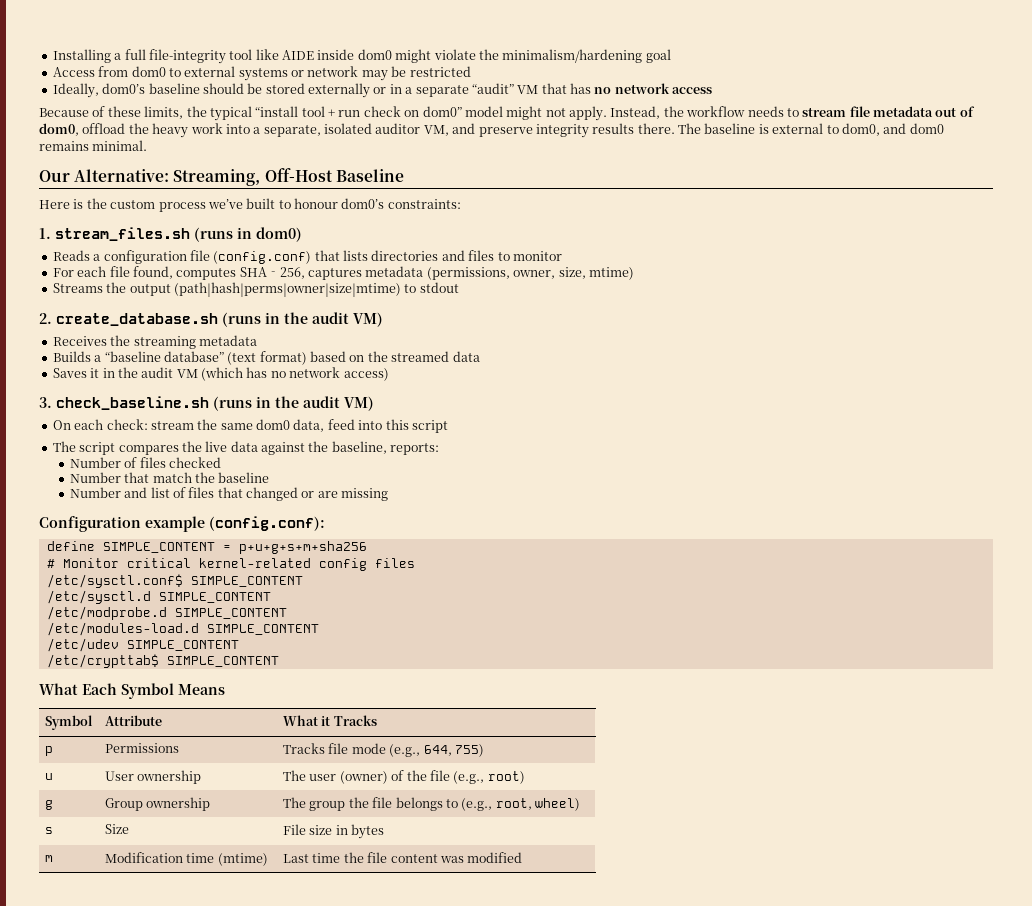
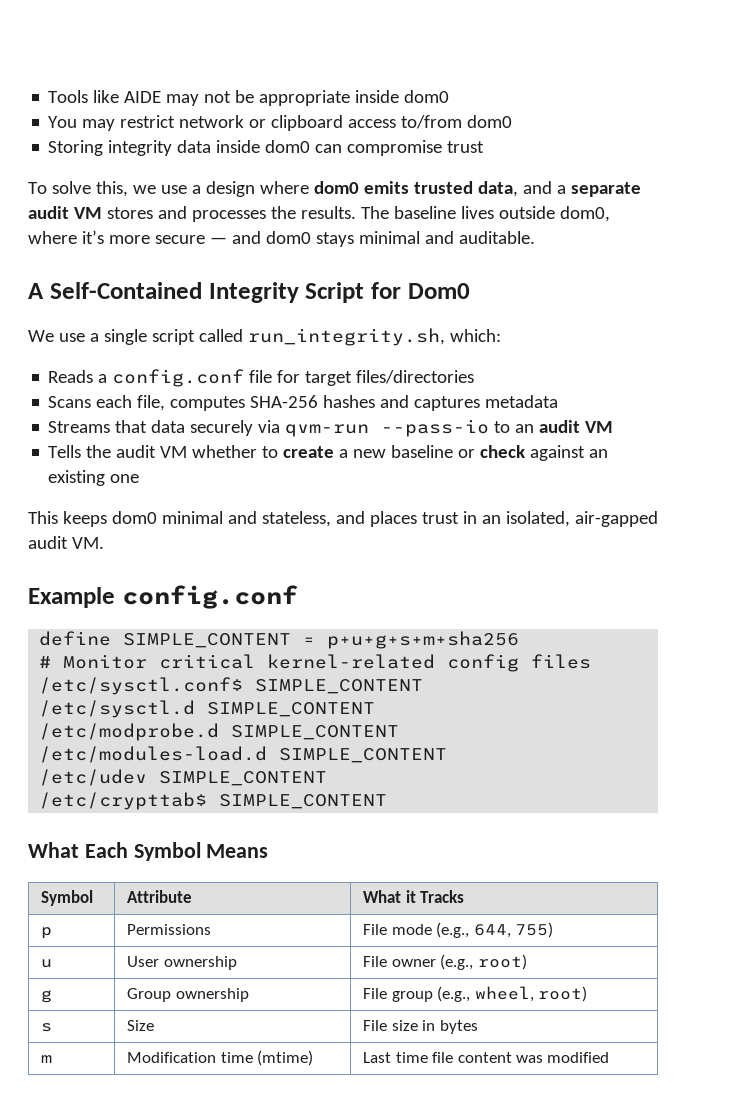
- Installing a full file‑integrity tool like AIDE inside dom0 might violate the minimalism/hardening goal
- Access from dom0 to external systems or network may be restricted
- Ideally, dom0’s baseline should be stored externally or in a separate “audit” VM that has no network access
- Because of these limits, the typical “install tool + run check on dom0” model might not apply. Instead, the workflow needs to stream file metadata out of dom0, offload the heavy work into a separate, isolated auditor VM, and preserve integrity results there. The baseline is external to dom0, and dom0 remains minimal.
- Our Alternative: Streaming, Off‑Host Baseline
- Here is the custom process we’ve built to honour dom0’s constraints:
- 1. stream_files.sh (runs in dom0)
- Reads a configuration file (config.conf) that lists directories and files to monitor
- For each file found, computes SHA‐256, captures metadata (permissions, owner, size, mtime)
- Streams the output (path|hash|perms|owner|size|mtime) to stdout
- 2. create_database.sh (runs in the audit VM)
- Receives the streaming metadata
- Builds a “baseline database” (text format) based on the streamed data
- Saves it in the audit VM (which has no network access)
- 3. check_baseline.sh (runs in the audit VM)
- On each check: stream the same dom0 data, feed into this script
- The script compares the live data against the baseline, reports:
- Number of files checked
- Number that match the baseline
- Number and list of files that changed or are missing
- Configuration example (config.conf):
+ Tools like AIDE may not be appropriate inside dom0
+ You may restrict network or clipboard access to/from dom0
+ Storing integrity data inside dom0 can compromise trust
+ To solve this, we use a design where dom0 emits trusted data, and a separate audit VM stores and processes the results. The baseline lives outside dom0, where it’s more secure — and dom0 stays minimal and auditable.
+ A Self-Contained Integrity Script for Dom0
+ We use a single script called run_integrity.sh, which:
+ Reads a config.conf file for target files/directories
+ Scans each file, computes SHA-256 hashes and captures metadata
+ Streams that data securely via qvm-run --pass-io to an audit VM
+ Tells the audit VM whether to create a new baseline or check against an existing one
+ This keeps dom0 minimal and stateless, and places trust in an isolated, air-gapped audit VM.
+ Example config.conf
- p | Permissions | Tracks file mode (e.g., 644, 755)
+ p | Permissions | File mode (e.g., 644, 755)
- u | User ownership | The user (owner) of the file (e.g., root)
+ u | User ownership | File owner (e.g., root)
- g | Group ownership | The group the file belongs to (e.g., root, wheel)
+ g | Group ownership | File group (e.g., wheel, root)
- m | Modification time (mtime) | Last time the file content was modified
+ m | Modification time (mtime) | Last time file content was modified

